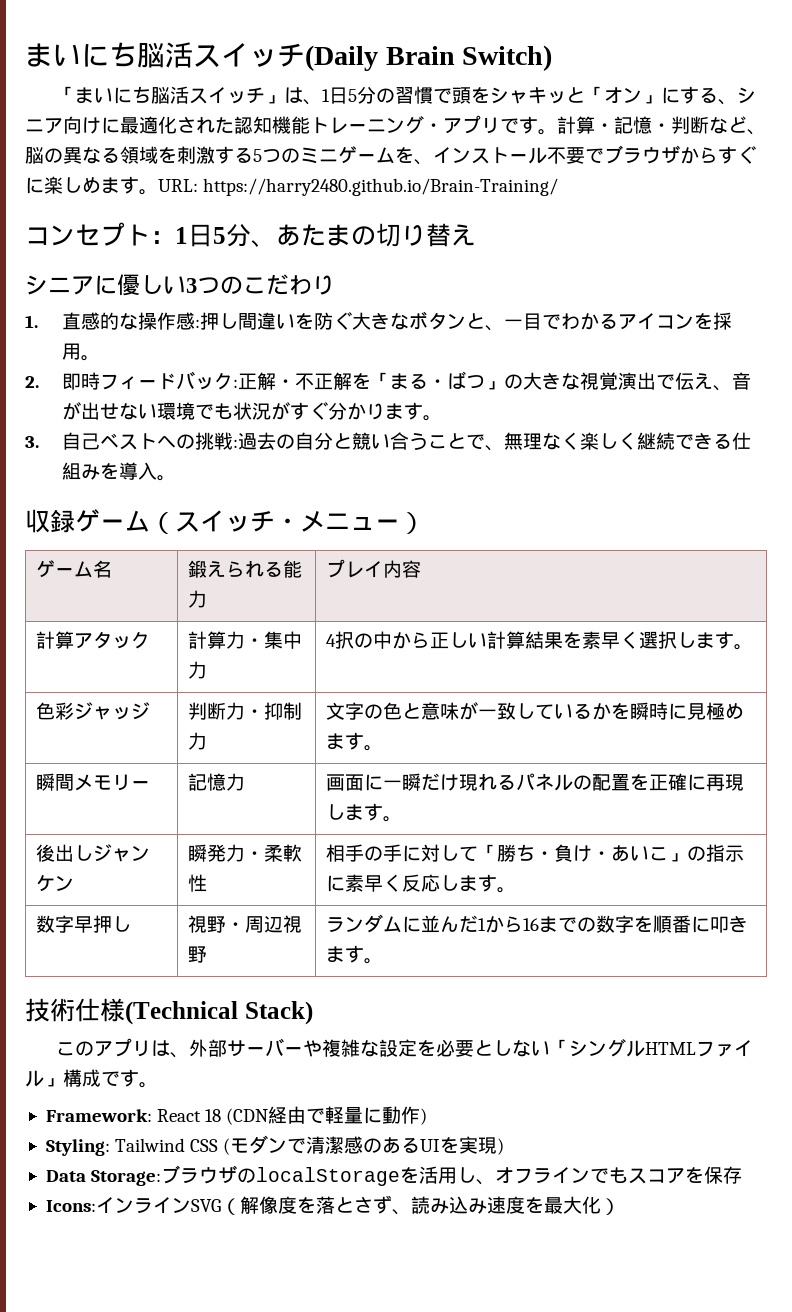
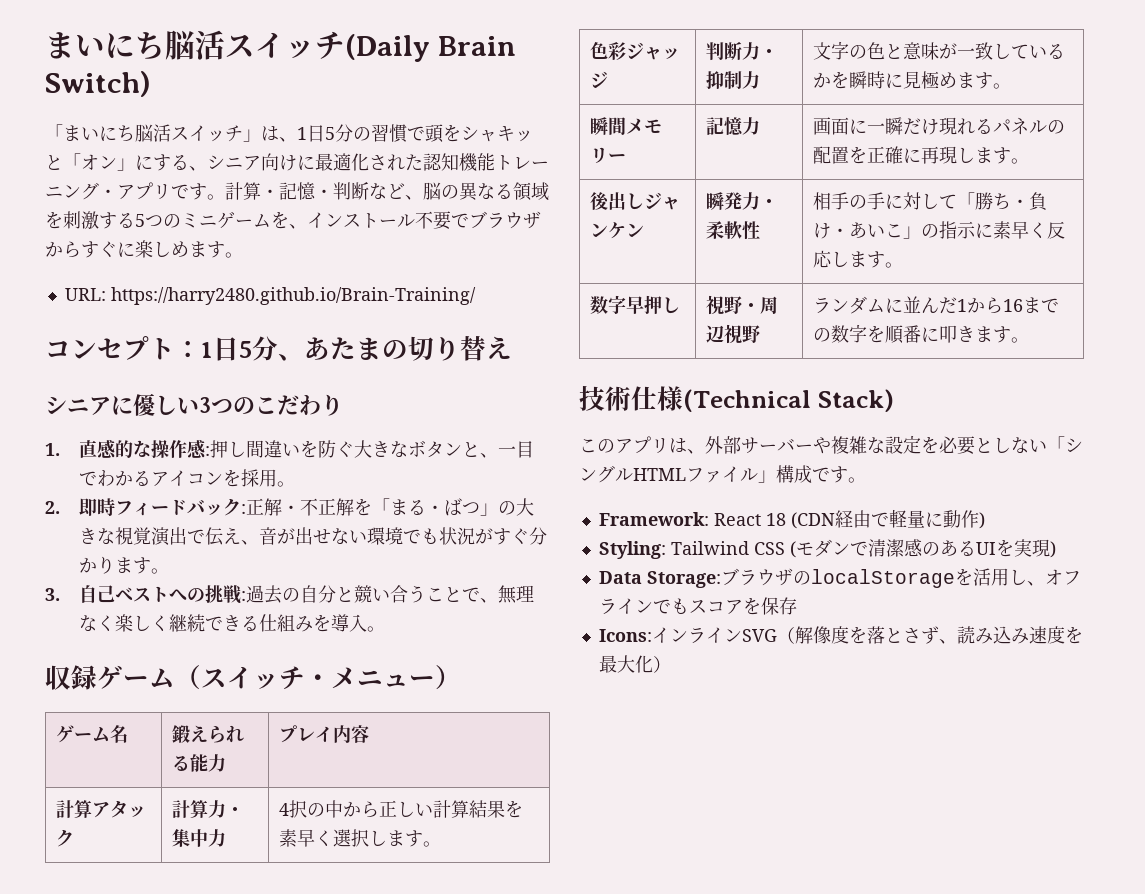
- 計算・記憶・判断など、脳の異なる領域を刺激する5つのミニゲームを、インストール不要でブラウザからすぐに楽しめます。URL: https://harry2480.github.io/Brain-Training/
+ 計算・記憶・判断など、脳の異なる領域を刺激する5つのミニゲームを、インストール不要でブラウザからすぐに楽しめます。
+ URL: https://harry2480.github.io/Brain-Training/

